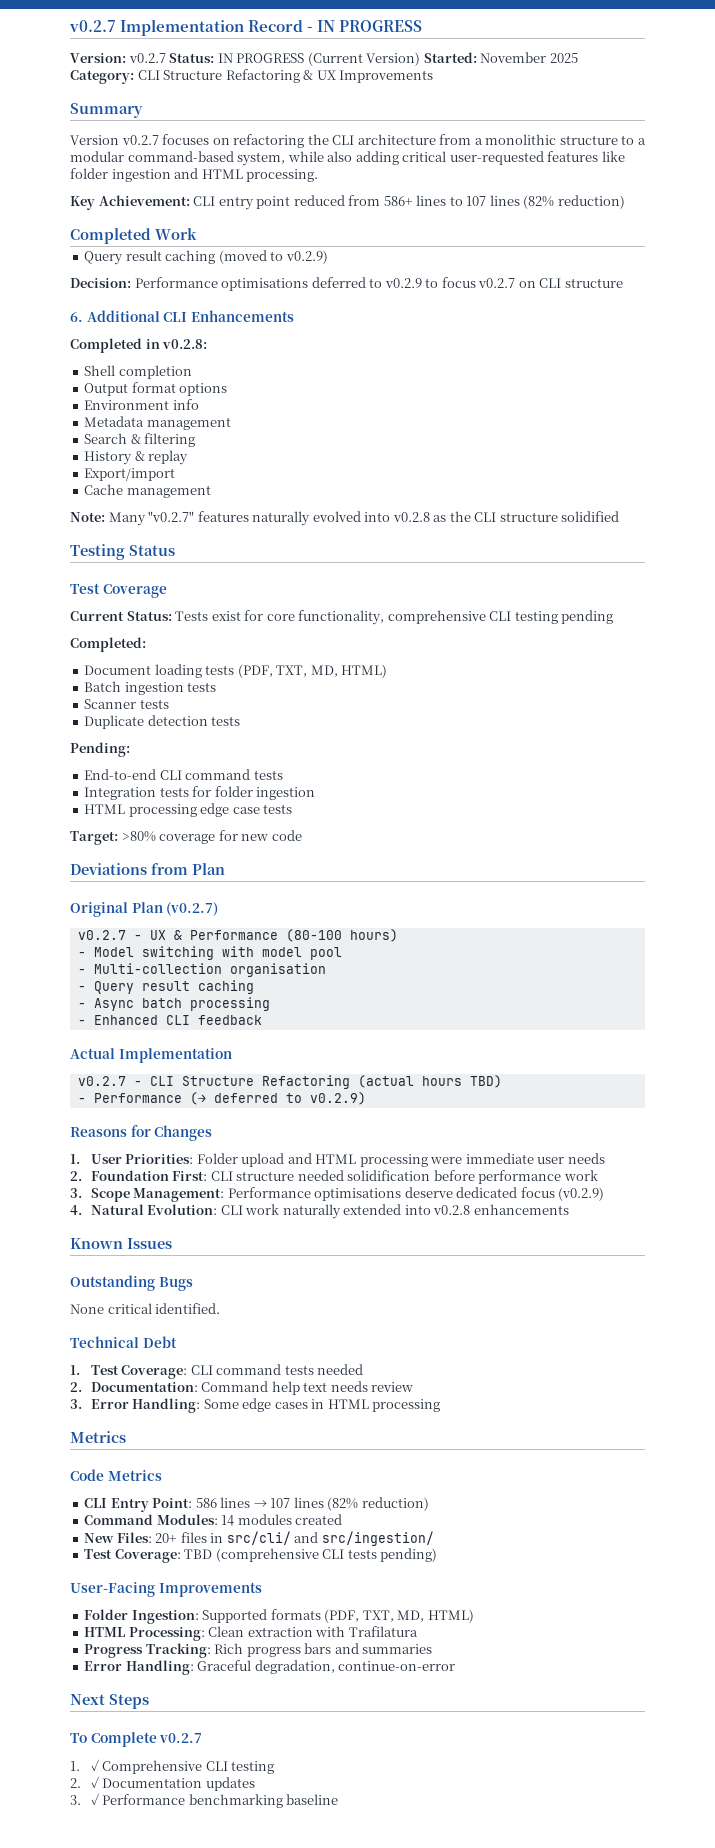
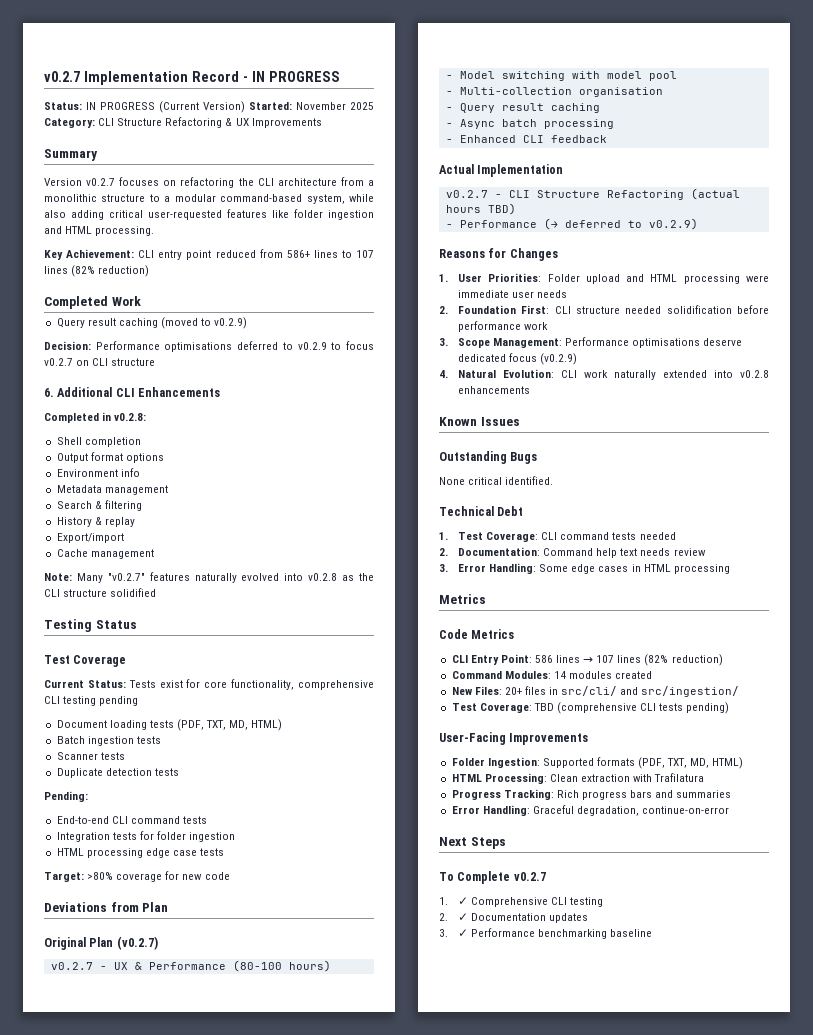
- Version: v0.2.7 Status: IN PROGRESS (Current Version) Started: November 2025 Category: CLI Structure Refactoring & UX Improvements
+ Status: IN PROGRESS (Current Version) Started: November 2025 Category: CLI Structure Refactoring & UX Improvements
- Completed:

